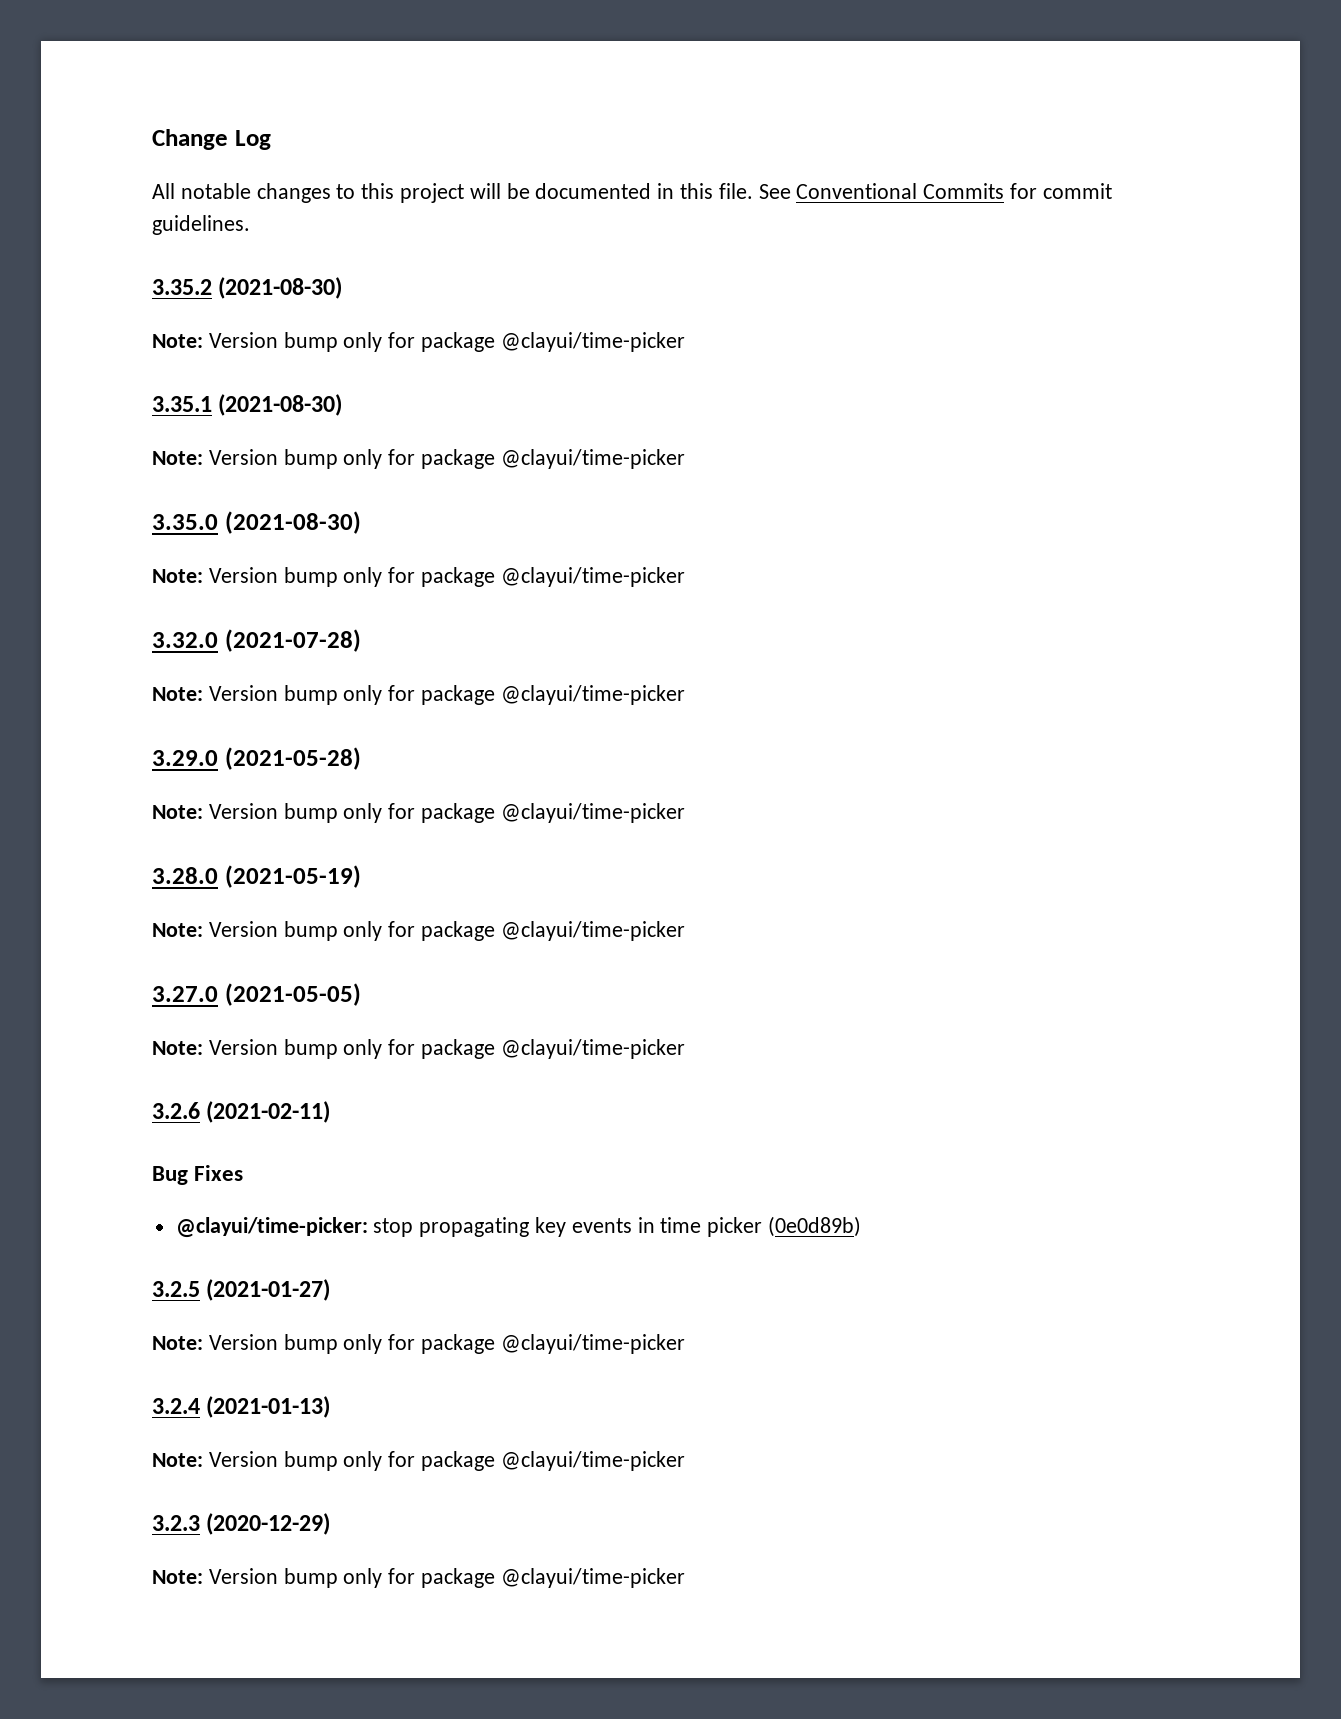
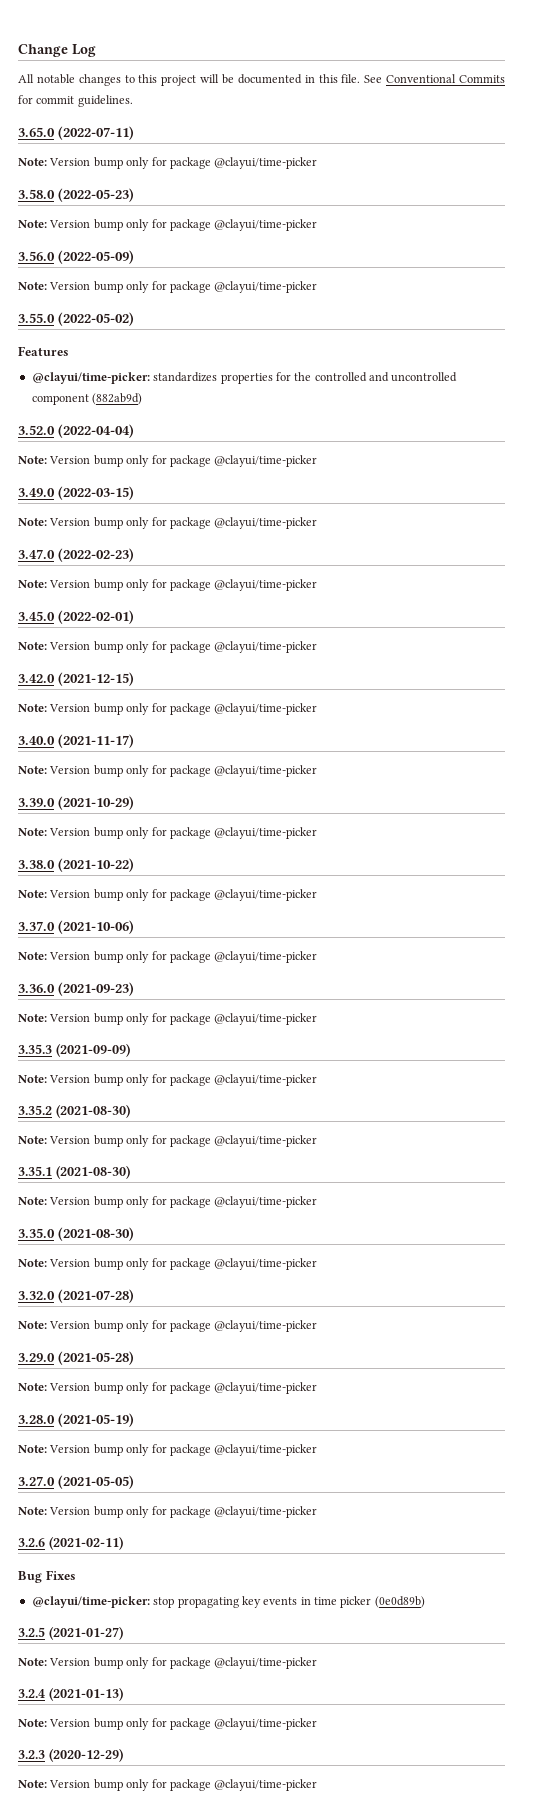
+ 3.65.0 (2022-07-11)
+ Note: Version bump only for package @clayui/time-picker
+ 3.58.0 (2022-05-23)
+ Note: Version bump only for package @clayui/time-picker
+ 3.56.0 (2022-05-09)
+ Note: Version bump only for package @clayui/time-picker
+ 3.55.0 (2022-05-02)
+ Features
+ @clayui/time-picker: standardizes properties for the controlled and uncontrolled component (882ab9d)
+ 3.52.0 (2022-04-04)
+ Note: Version bump only for package @clayui/time-picker
+ 3.49.0 (2022-03-15)
+ Note: Version bump only for package @clayui/time-picker
+ 3.47.0 (2022-02-23)
+ Note: Version bump only for package @clayui/time-picker
+ 3.45.0 (2022-02-01)
+ Note: Version bump only for package @clayui/time-picker
+ 3.42.0 (2021-12-15)
+ Note: Version bump only for package @clayui/time-picker
+ 3.40.0 (2021-11-17)
+ Note: Version bump only for package @clayui/time-picker
+ 3.39.0 (2021-10-29)
+ Note: Version bump only for package @clayui/time-picker
+ 3.38.0 (2021-10-22)
+ Note: Version bump only for package @clayui/time-picker
+ 3.37.0 (2021-10-06)
+ Note: Version bump only for package @clayui/time-picker
+ 3.36.0 (2021-09-23)
+ Note: Version bump only for package @clayui/time-picker
+ 3.35.3 (2021-09-09)
+ Note: Version bump only for package @clayui/time-picker

